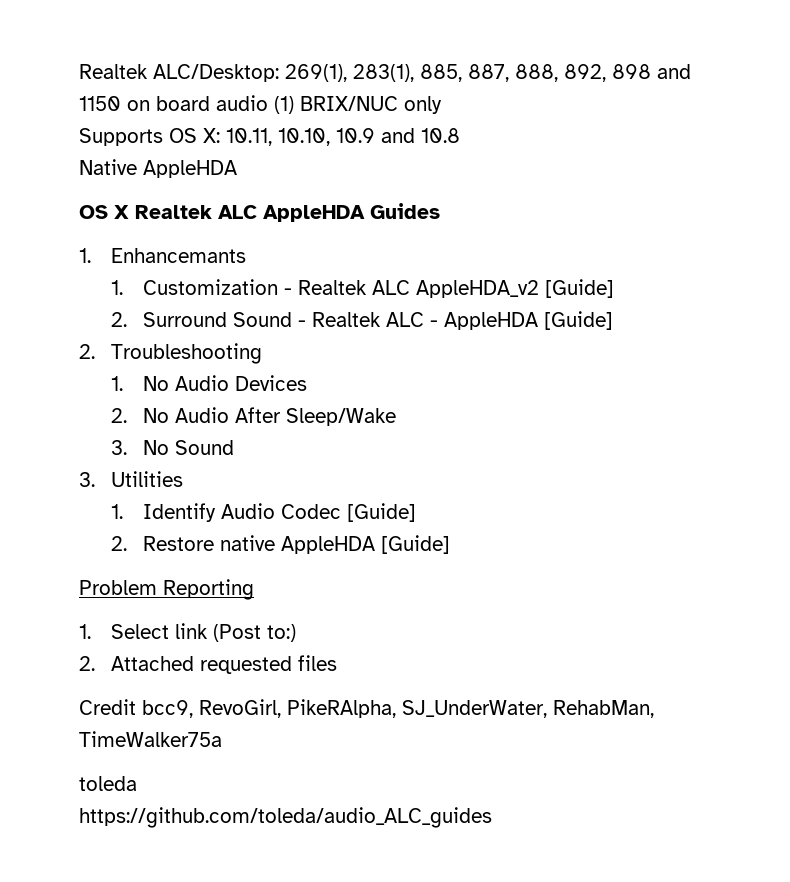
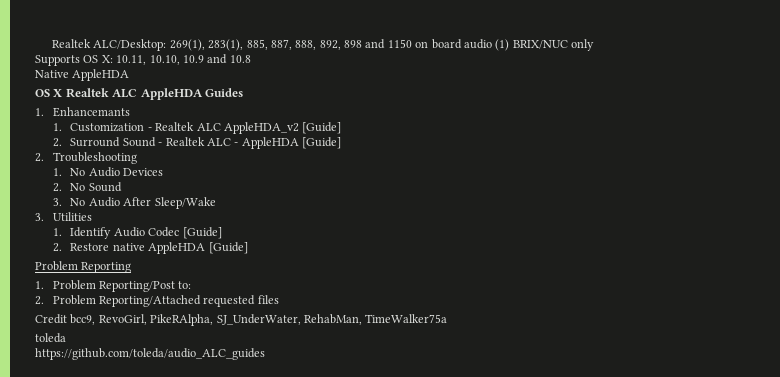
- 2. No Audio After Sleep/Wake
+ 2. No Sound
+ 3. No Audio After Sleep/Wake
- 3. No Sound
- 1. Select link (Post to:)
- 2. Attached requested files
+ 1. Problem Reporting/Post to:
+ 2. Problem Reporting/Attached requested files

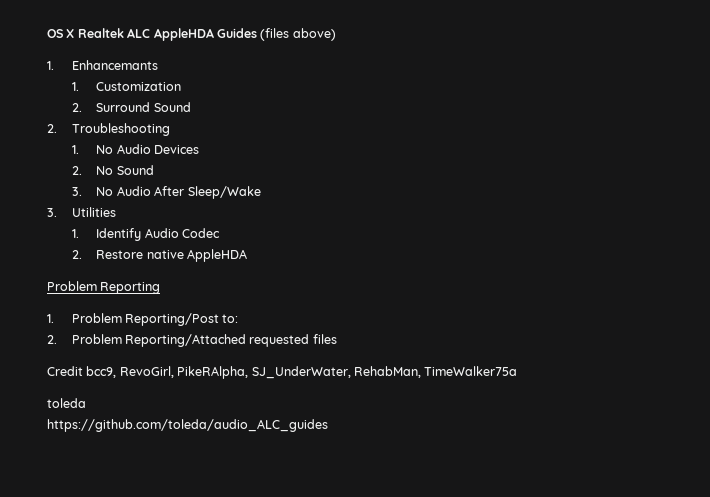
- Realtek ALC/Desktop: 269(1), 283(1), 885, 887, 888, 892, 898 and 1150 on board audio (1) BRIX/NUC only
- Supports OS X: 10.11, 10.10, 10.9 and 10.8
- Native AppleHDA
- OS X Realtek ALC AppleHDA Guides
+ OS X Realtek ALC AppleHDA Guides (files above)
- 1. Customization - Realtek ALC AppleHDA_v2 [Guide]
- 2. Surround Sound - Realtek ALC - AppleHDA [Guide]
+ 1. Customization
+ 2. Surround Sound
- 1. Identify Audio Codec [Guide]
+ 1. Identify Audio Codec
- 2. Restore native AppleHDA [Guide]
+ 2. Restore native AppleHDA

